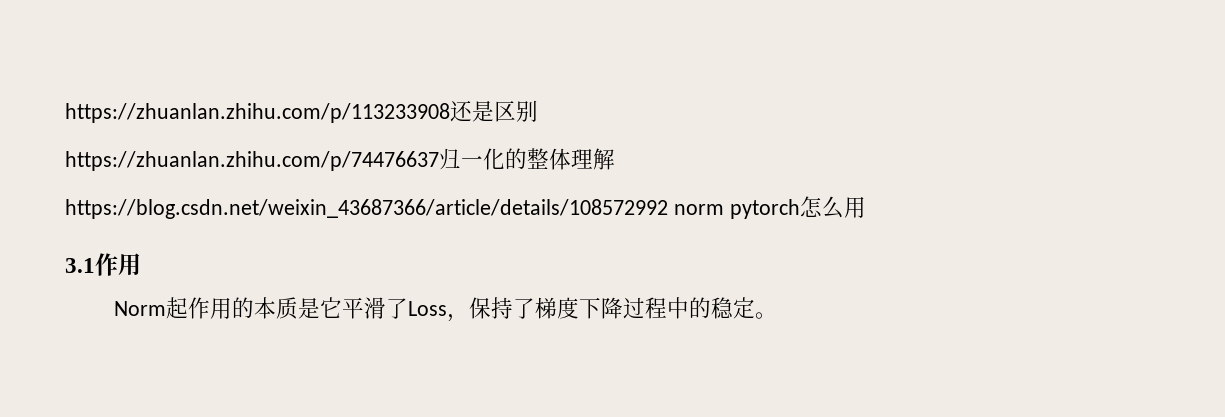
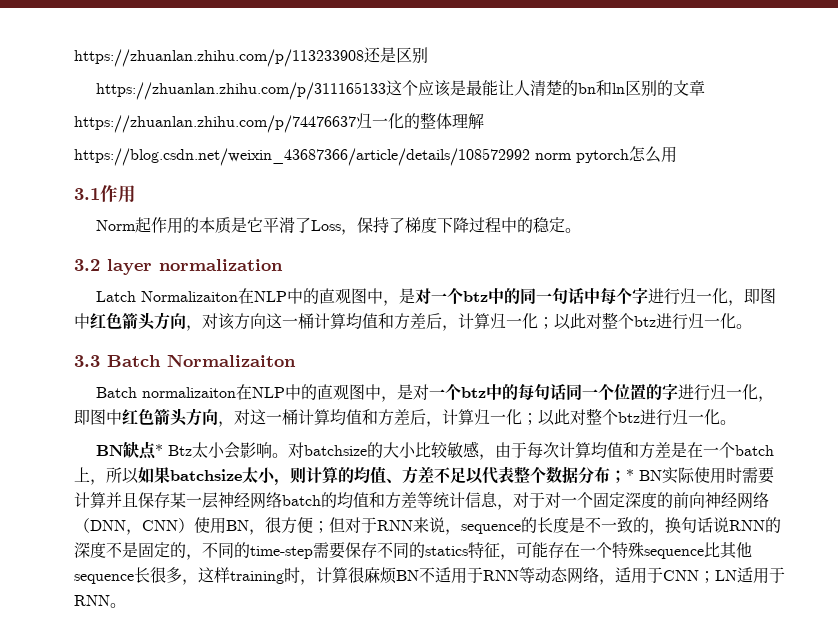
+ https://zhuanlan.zhihu.com/p/311165133这个应该是最能让人清楚的bn和ln区别的文章
+ 3.2 layer normalization
+ Latch Normalizaiton在NLP中的直观图中，是对一个btz中的同一句话中每个字进行归一化，即图中红色箭头方向，对该方向这一桶计算均值和方差后，计算归一化；以此对整个btz进行归一化。
+ 3.3 Batch Normalizaiton
+ Batch normalizaiton在NLP中的直观图中，是对一个btz中的每句话同一个位置的字进行归一化，即图中红色箭头方向，对这一桶计算均值和方差后，计算归一化；以此对整个btz进行归一化。
+ BN缺点* Btz太小会影响。对batchsize的大小比较敏感，由于每次计算均值和方差是在一个batch上，所以如果batchsize太小，则计算的均值、方差不足以代表整个数据分布；* BN实际使用时需要计算并且保存某一层神经网络batch的均值和方差等统计信息，对于对一个固定深度的前向神经网络（DNN，CNN）使用BN，很方便；但对于RNN来说，sequence的长度是不一致的，换句话说RNN的深度不是固定的，不同的time-step需要保存不同的statics特征，可能存在一个特殊sequence比其他sequence长很多，这样training时，计算很麻烦BN不适用于RNN等动态网络，适用于CNN；LN适用于RNN。

